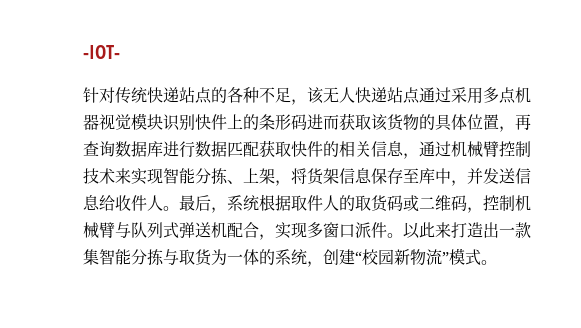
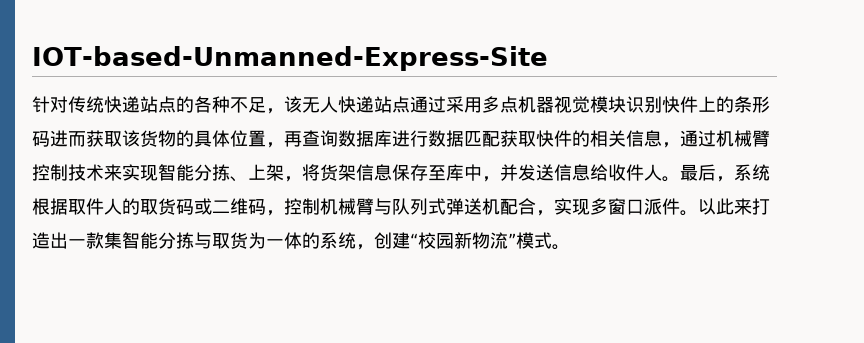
- -IOT-
+ IOT-based-Unmanned-Express-Site

